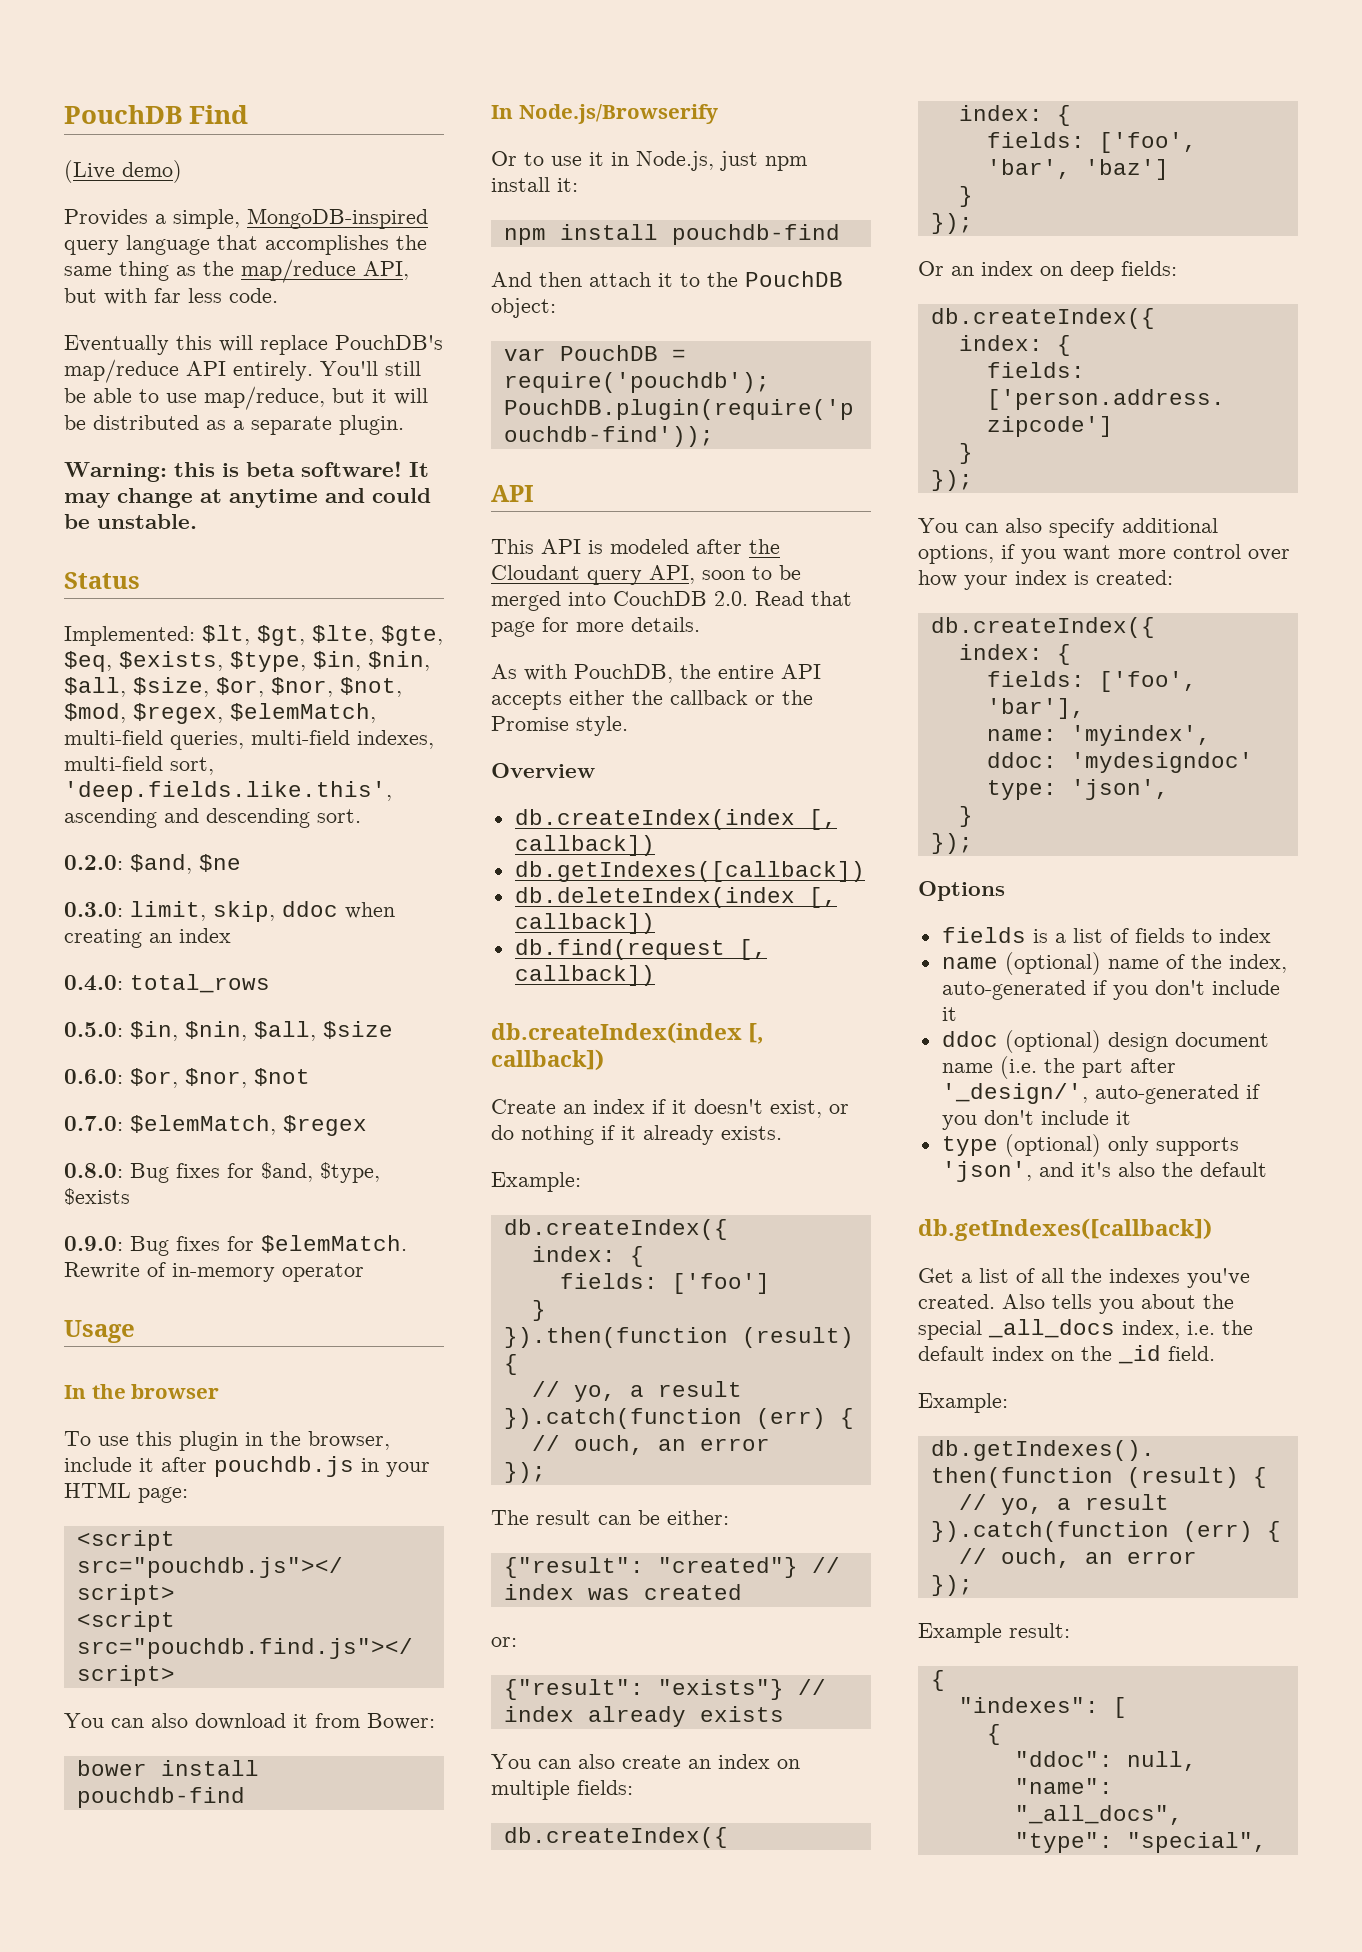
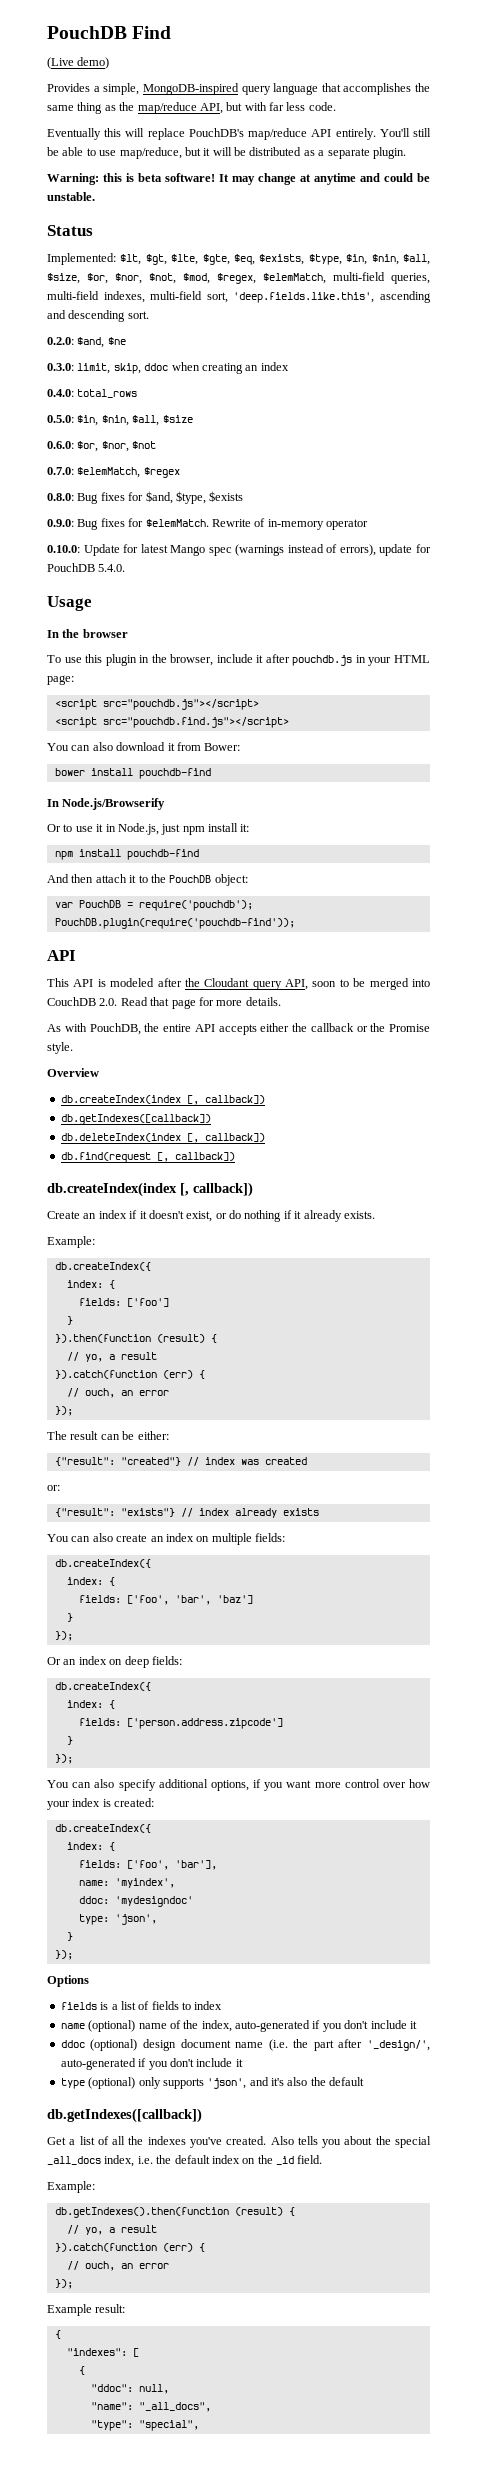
+ 0.10.0: Update for latest Mango spec (warnings instead of errors), update for PouchDB 5.4.0.

